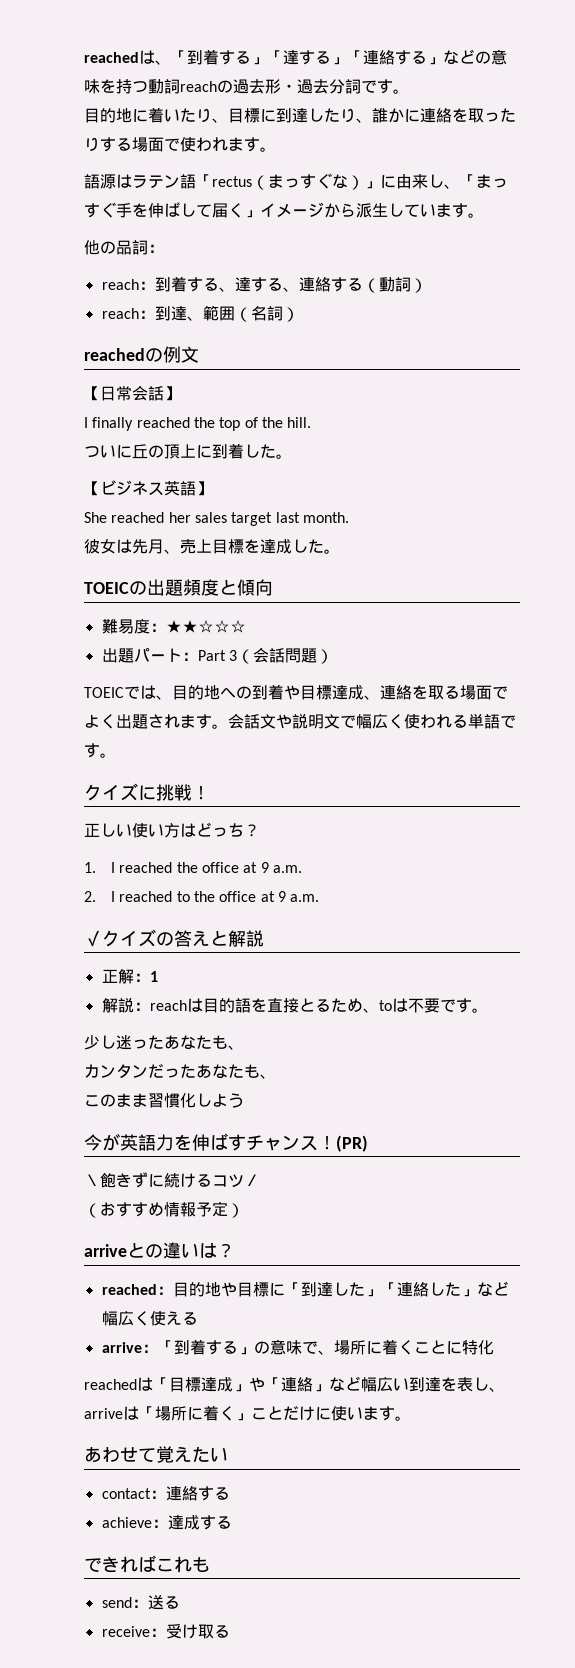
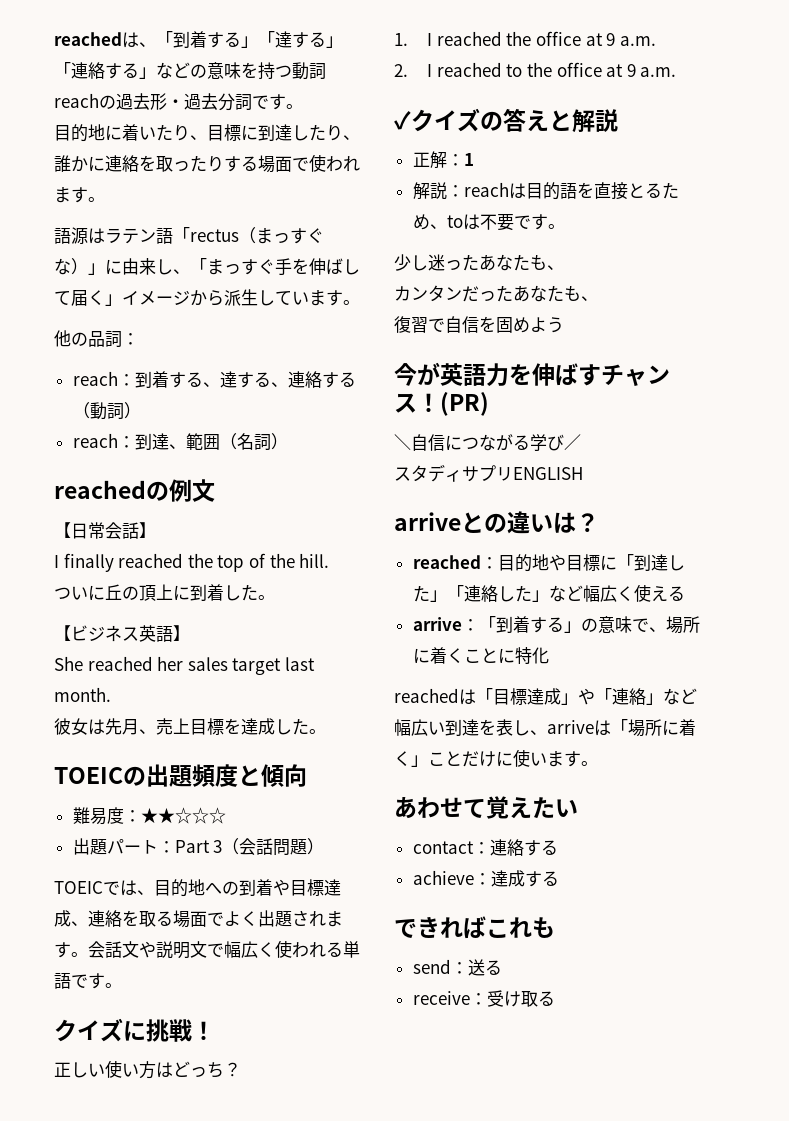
- このまま習慣化しよう
+ 復習で自信を固めよう
- ＼飽きずに続けるコツ／
- （おすすめ情報予定）
+ ＼自信につながる学び／
+ スタディサプリENGLISH

